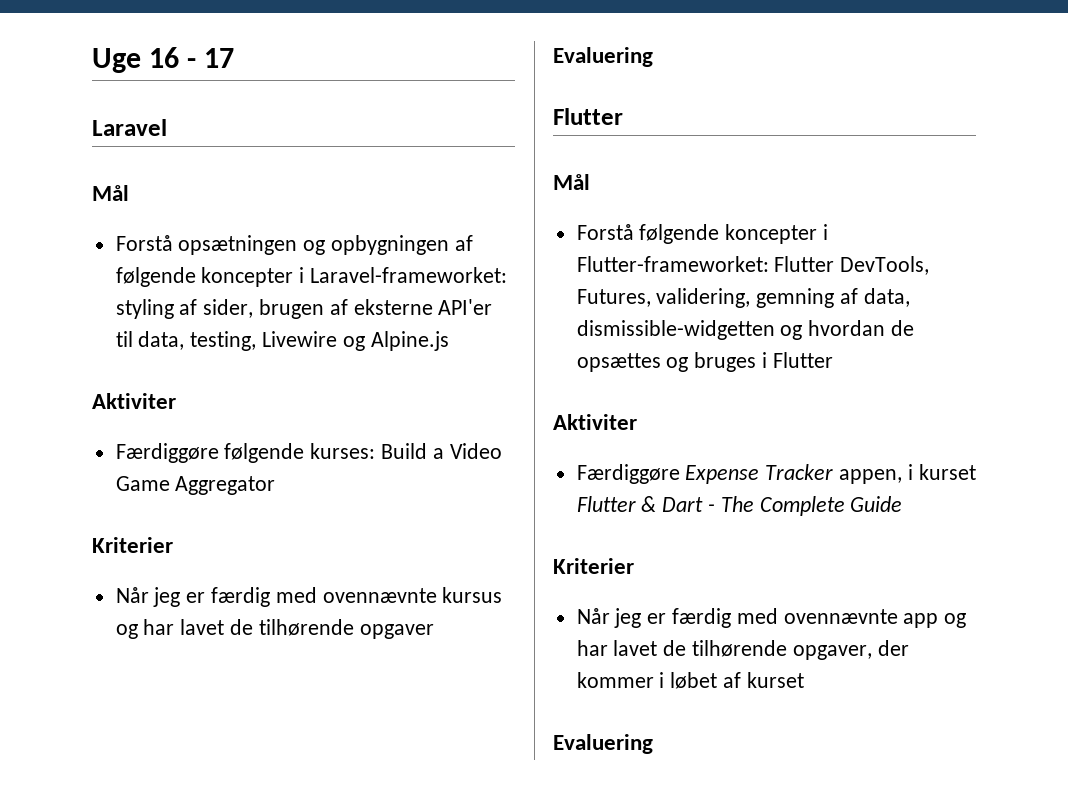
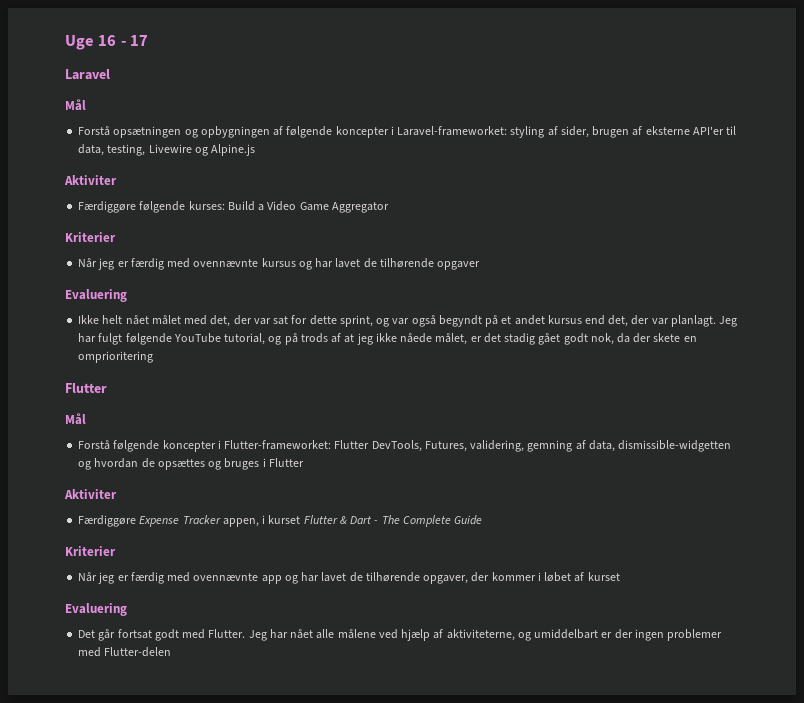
+ Ikke helt nået målet med det, der var sat for dette sprint, og var også begyndt på et andet kursus end det, der var planlagt. Jeg har fulgt følgende YouTube tutorial, og på trods af at jeg ikke nåede målet, er det stadig gået godt nok, da der skete en omprioritering
+ Det går fortsat godt med Flutter. Jeg har nået alle målene ved hjælp af aktiviteterne, og umiddelbart er der ingen problemer med Flutter-delen

